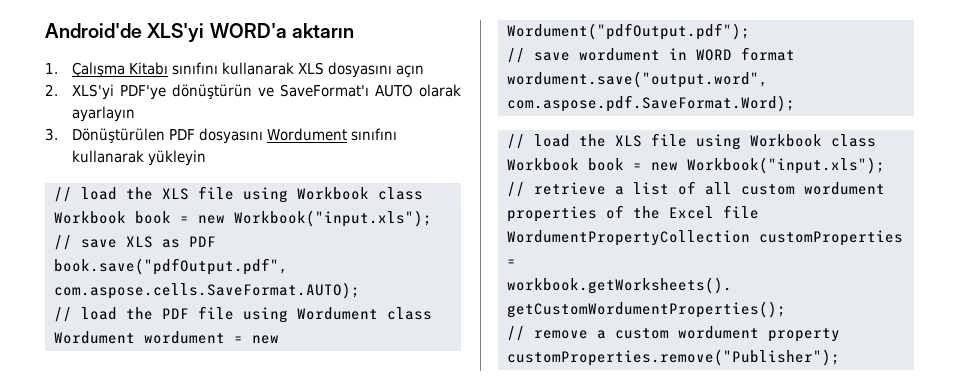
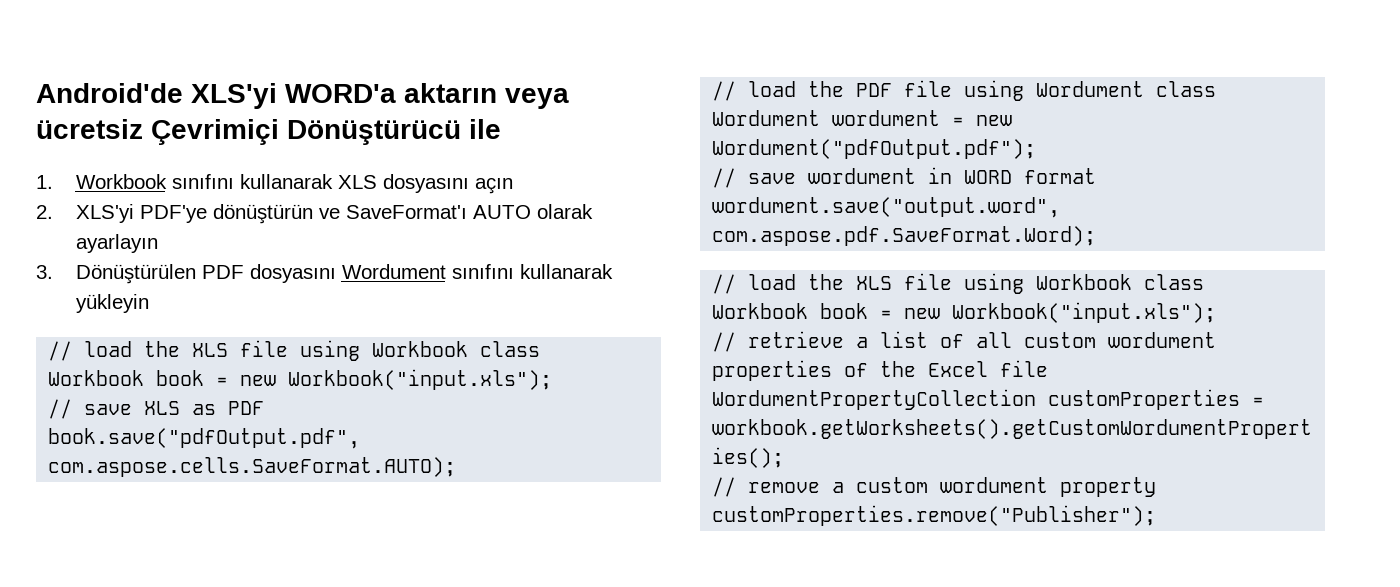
- Android'de XLS'yi WORD'a aktarın
+ Android'de XLS'yi WORD'a aktarın veya ücretsiz Çevrimiçi Dönüştürücü ile
- 1. Çalışma Kitabı sınıfını kullanarak XLS dosyasını açın
+ 1. Workbook sınıfını kullanarak XLS dosyasını açın

